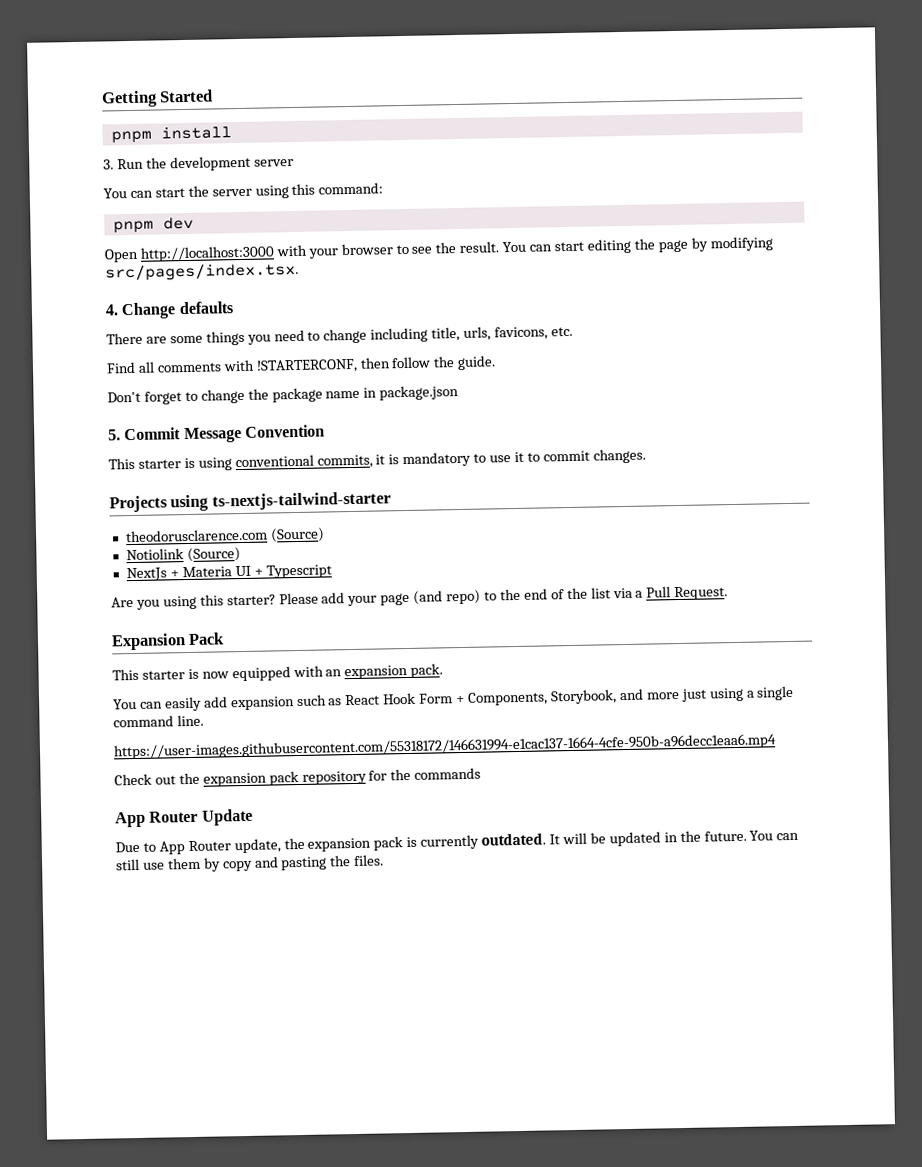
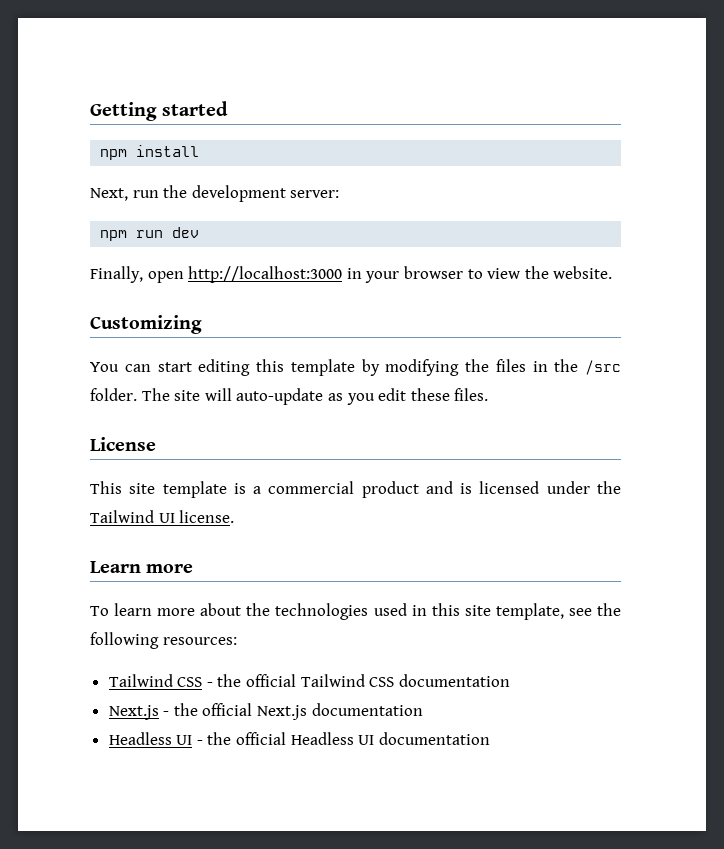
- Getting Started
- pnpm install
+ Getting started
+ npm install
- 3. Run the development server
- You can start the server using this command:
- pnpm dev
- Open http://localhost:3000 with your browser to see the result. You can start editing the page by modifying src/pages/index.tsx.
- 4. Change defaults
- There are some things you need to change including title, urls, favicons, etc.
- Find all comments with !STARTERCONF, then follow the guide.
- Don't forget to change the package name in package.json
- 5. Commit Message Convention
- This starter is using conventional commits, it is mandatory to use it to commit changes.
- Projects using ts-nextjs-tailwind-starter
- theodorusclarence.com (Source)
- Notiolink (Source)
- NextJs + Materia UI + Typescript
- Are you using this starter? Please add your page (and repo) to the end of the list via a Pull Request.
- Expansion Pack
- This starter is now equipped with an expansion pack.
- You can easily add expansion such as React Hook Form + Components, Storybook, and more just using a single command line.
- https://user-images.githubusercontent.com/55318172/146631994-e1cac137-1664-4cfe-950b-a96decc1eaa6.mp4
- Check out the expansion pack repository for the commands
- App Router Update
- Due to App Router update, the expansion pack is currently outdated. It will be updated in the future. You can still use them by copy and pasting the files.
+ Next, run the development server:
+ npm run dev
+ Finally, open http://localhost:3000 in your browser to view the website.
+ Customizing
+ You can start editing this template by modifying the files in the /src folder. The site will auto-update as you edit these files.
+ License
+ This site template is a commercial product and is licensed under the Tailwind UI license.
+ Learn more
+ To learn more about the technologies used in this site template, see the following resources:
+ Tailwind CSS - the official Tailwind CSS documentation
+ Next.js - the official Next.js documentation
+ Headless UI - the official Headless UI documentation

